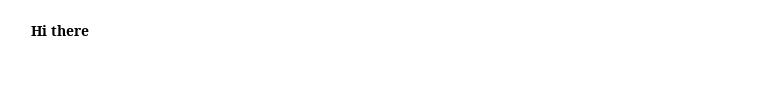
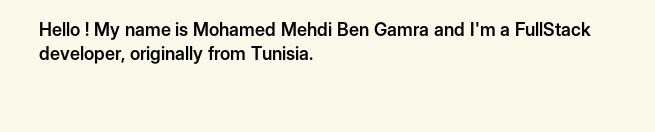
- Hi there
+ Hello ! My name is Mohamed Mehdi Ben Gamra and I'm a FullStack developer, originally from Tunisia.

